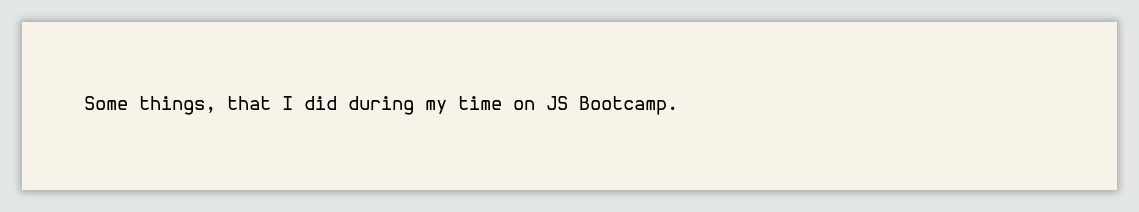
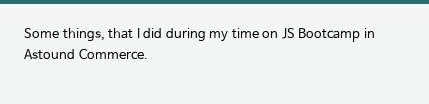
- Some things, that I did during my time on JS Bootcamp.
+ Some things, that I did during my time on JS Bootcamp in Astound Commerce.

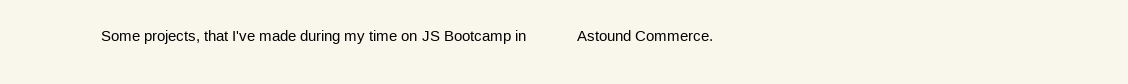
- Some things, that I did during my time on JS Bootcamp in Astound Commerce.
+ Some projects, that I've made during my time on JS Bootcamp in Astound Commerce.

